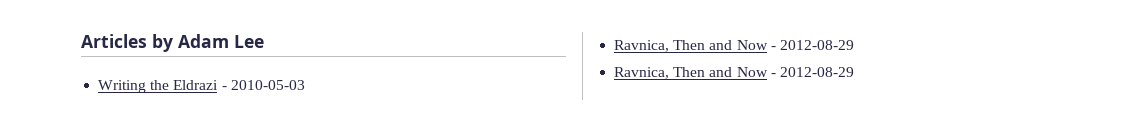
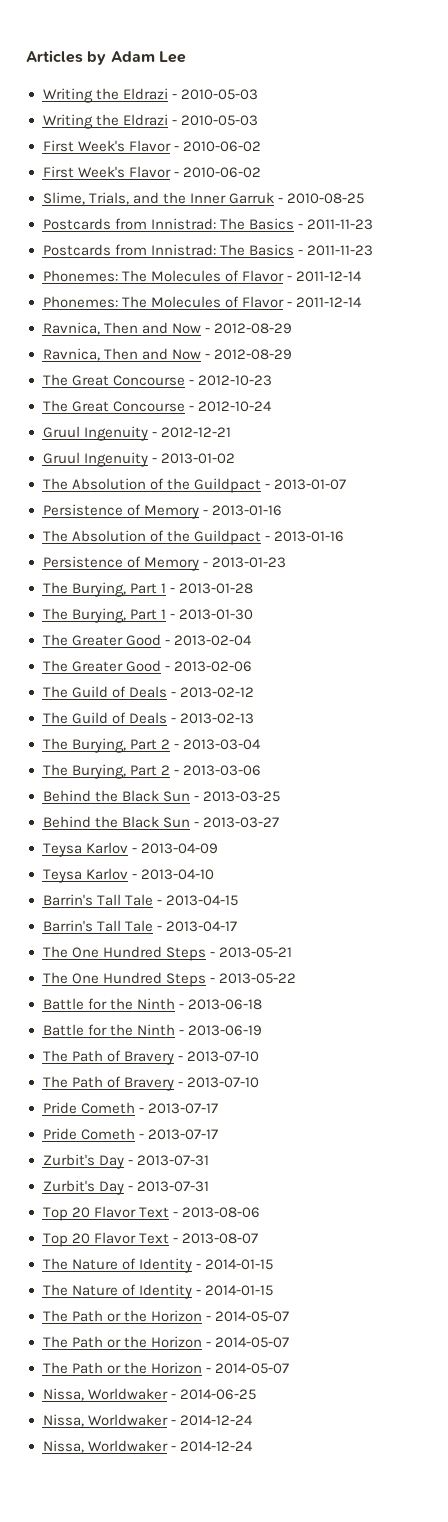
  Articles by Adam Lee
  Writing the Eldrazi - 2010-05-03
+ Writing the Eldrazi - 2010-05-03
+ First Week's Flavor - 2010-06-02
+ First Week's Flavor - 2010-06-02
+ Slime, Trials, and the Inner Garruk - 2010-08-25
+ Postcards from Innistrad: The Basics - 2011-11-23
+ Postcards from Innistrad: The Basics - 2011-11-23
+ Phonemes: The Molecules of Flavor - 2011-12-14
+ Phonemes: The Molecules of Flavor - 2011-12-14
+ The Great Concourse - 2012-10-23
+ The Great Concourse - 2012-10-24
+ Gruul Ingenuity - 2012-12-21
+ Gruul Ingenuity - 2013-01-02
+ The Absolution of the Guildpact - 2013-01-07
+ Persistence of Memory - 2013-01-16
+ The Absolution of the Guildpact - 2013-01-16
+ Persistence of Memory - 2013-01-23
+ The Burying, Part 1 - 2013-01-28
+ The Burying, Part 1 - 2013-01-30
+ The Greater Good - 2013-02-04
+ The Greater Good - 2013-02-06
+ The Guild of Deals - 2013-02-12
+ The Guild of Deals - 2013-02-13
+ The Burying, Part 2 - 2013-03-04
+ The Burying, Part 2 - 2013-03-06
+ Behind the Black Sun - 2013-03-25
+ Behind the Black Sun - 2013-03-27
+ Teysa Karlov - 2013-04-09
+ Teysa Karlov - 2013-04-10
+ Barrin's Tall Tale - 2013-04-15
+ Barrin's Tall Tale - 2013-04-17
+ The One Hundred Steps - 2013-05-21
+ The One Hundred Steps - 2013-05-22
+ Battle for the Ninth - 2013-06-18
+ Battle for the Ninth - 2013-06-19
+ The Path of Bravery - 2013-07-10
+ The Path of Bravery - 2013-07-10
+ Pride Cometh - 2013-07-17
+ Pride Cometh - 2013-07-17
+ Zurbit's Day - 2013-07-31
+ Zurbit's Day - 2013-07-31
+ Top 20 Flavor Text - 2013-08-06
+ Top 20 Flavor Text - 2013-08-07
+ The Nature of Identity - 2014-01-15
+ The Nature of Identity - 2014-01-15
+ The Path or the Horizon - 2014-05-07
+ The Path or the Horizon - 2014-05-07
+ The Path or the Horizon - 2014-05-07
+ Nissa, Worldwaker - 2014-06-25
+ Nissa, Worldwaker - 2014-12-24
+ Nissa, Worldwaker - 2014-12-24

